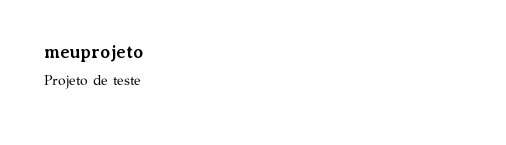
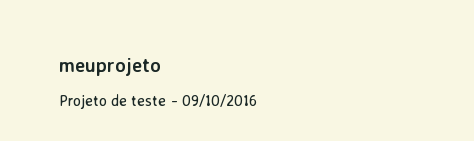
- Projeto de teste
+ Projeto de teste - 09/10/2016

